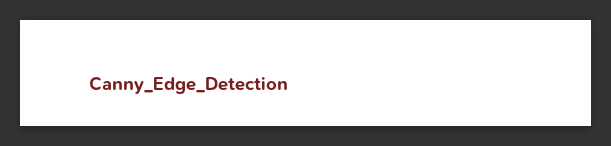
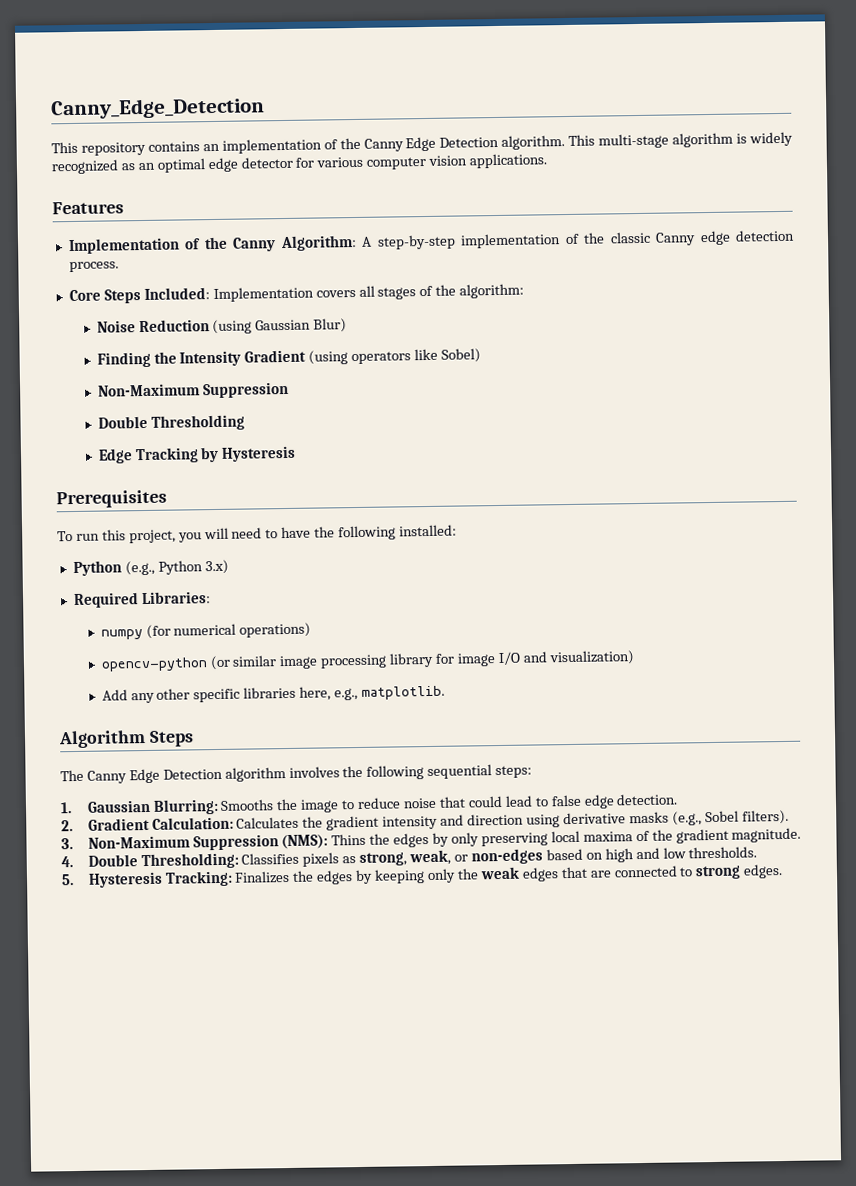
+ This repository contains an implementation of the Canny Edge Detection algorithm. This multi-stage algorithm is widely recognized as an optimal edge detector for various computer vision applications.
+ Features
+ Implementation of the Canny Algorithm: A step-by-step implementation of the classic Canny edge detection process.
+ Core Steps Included: Implementation covers all stages of the algorithm:
+ Noise Reduction (using Gaussian Blur)
+ Finding the Intensity Gradient (using operators like Sobel)
+ Non-Maximum Suppression
+ Double Thresholding
+ Edge Tracking by Hysteresis
+ Prerequisites
+ To run this project, you will need to have the following installed:
+ Python (e.g., Python 3.x)
+ Required Libraries:
+ numpy (for numerical operations)
+ opencv-python (or similar image processing library for image I/O and visualization)
+ Add any other specific libraries here, e.g., matplotlib.
+ Algorithm Steps
+ The Canny Edge Detection algorithm involves the following sequential steps:
+ 1. Gaussian Blurring: Smooths the image to reduce noise that could lead to false edge detection.
+ 2. Gradient Calculation: Calculates the gradient intensity and direction using derivative masks (e.g., Sobel filters).
+ 3. Non-Maximum Suppression (NMS): Thins the edges by only preserving local maxima of the gradient magnitude.
+ 4. Double Thresholding: Classifies pixels as strong, weak, or non-edges based on high and low thresholds.
+ 5. Hysteresis Tracking: Finalizes the edges by keeping only the weak edges that are connected to strong edges.

